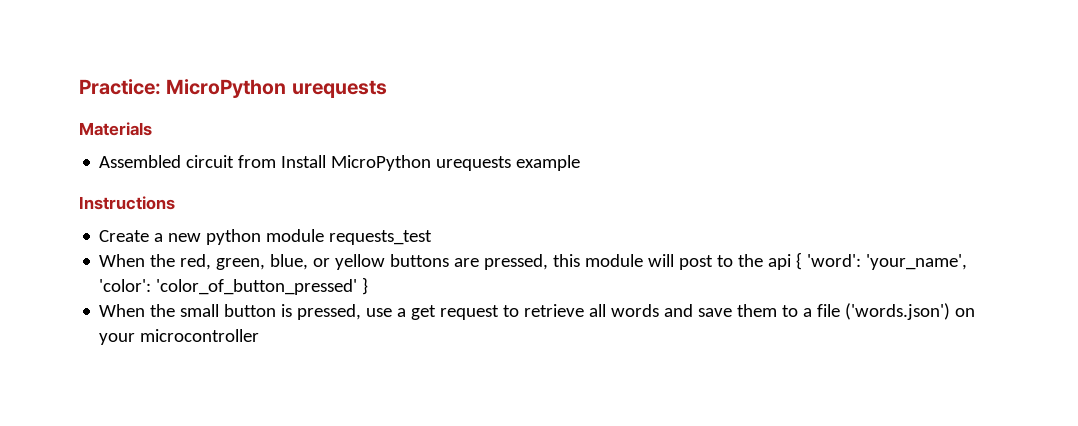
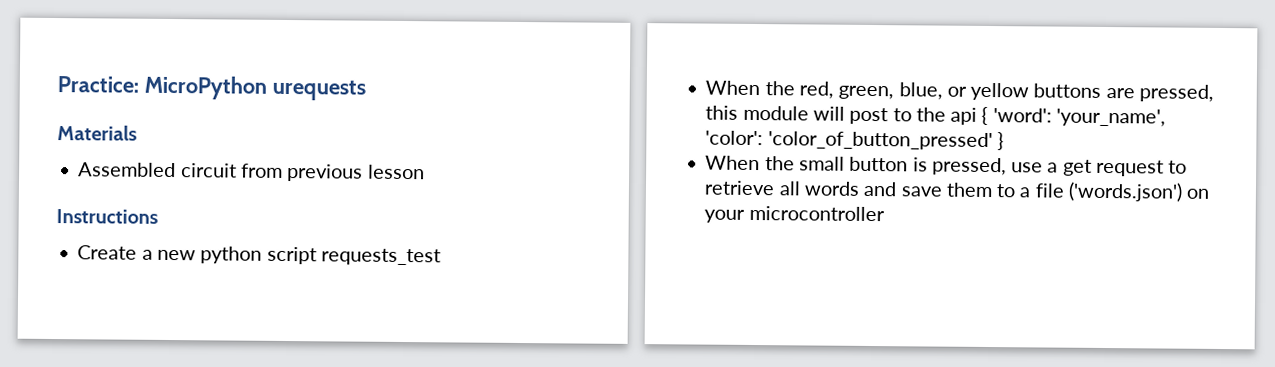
- Assembled circuit from Install MicroPython urequests example
+ Assembled circuit from previous lesson
- Create a new python module requests_test
+ Create a new python script requests_test

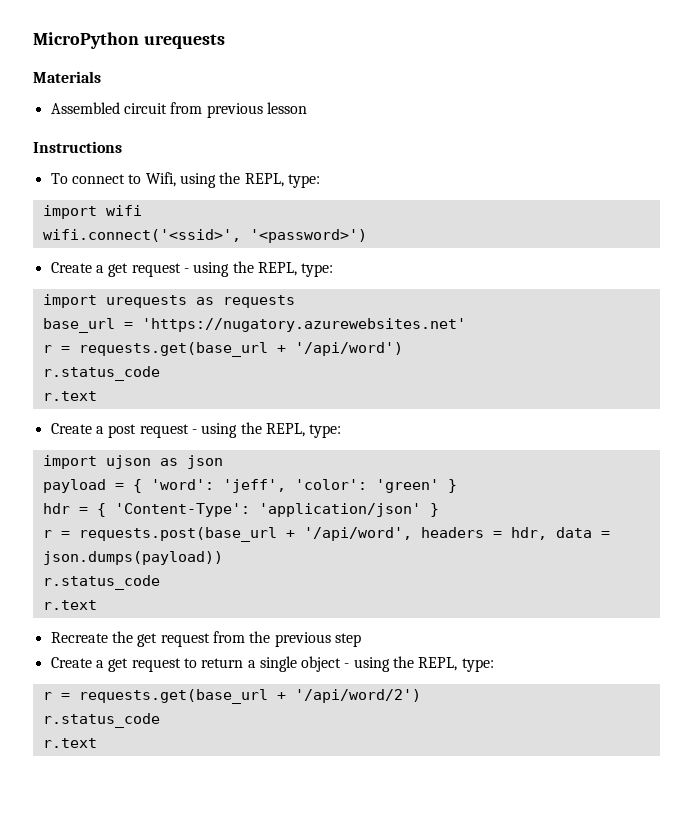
- Practice: MicroPython urequests
+ MicroPython urequests
- Create a new python script requests_test
- When the red, green, blue, or yellow buttons are pressed, this module will post to the api { 'word': 'your_name', 'color': 'color_of_button_pressed' }
- When the small button is pressed, use a get request to retrieve all words and save them to a file ('words.json') on your microcontroller
+ To connect to Wifi, using the REPL, type:
+ import wifi
+ wifi.connect('<ssid>', '<password>')
+ Create a get request - using the REPL, type:
+ import urequests as requests
+ base_url = 'https://nugatory.azurewebsites.net'
+ r = requests.get(base_url + '/api/word')
+ r.status_code
+ r.text
+ Create a post request - using the REPL, type:
+ import ujson as json
+ payload = { 'word': 'jeff', 'color': 'green' }
+ hdr = { 'Content-Type': 'application/json' }
+ r = requests.post(base_url + '/api/word', headers = hdr, data = json.dumps(payload))
+ r.status_code
+ r.text
+ Recreate the get request from the previous step
+ Create a get request to return a single object - using the REPL, type:
+ r = requests.get(base_url + '/api/word/2')
+ r.status_code
+ r.text

